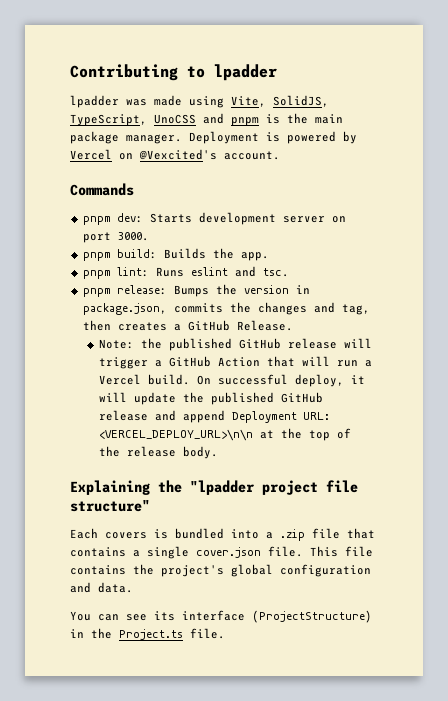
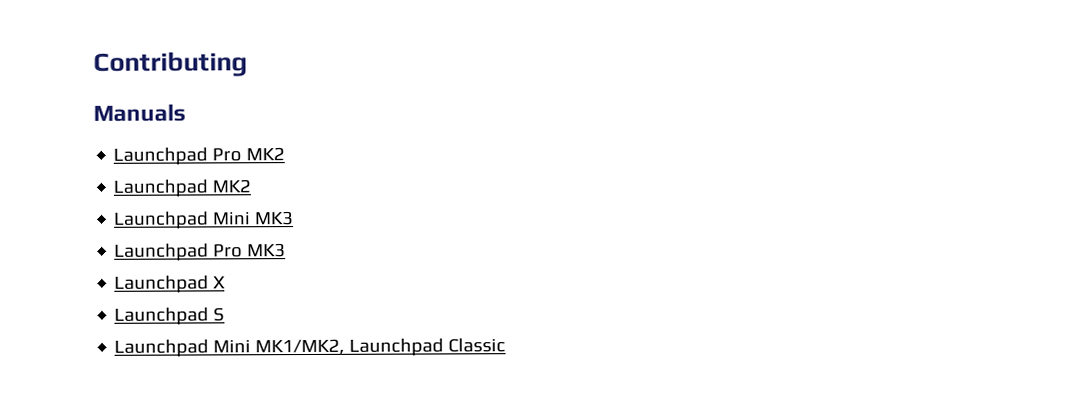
- Contributing to lpadder
- lpadder was made using Vite, SolidJS, TypeScript, UnoCSS and pnpm is the main package manager. Deployment is powered by Vercel on @Vexcited's account.
- Commands
- pnpm dev: Starts development server on port 3000.
- pnpm build: Builds the app.
- pnpm lint: Runs eslint and tsc.
- pnpm release: Bumps the version in package.json, commits the changes and tag, then creates a GitHub Release.
- Note: the published GitHub release will trigger a GitHub Action that will run a Vercel build. On successful deploy, it will update the published GitHub release and append Deployment URL: <VERCEL_DEPLOY_URL>\n\n at the top of the release body.
- Explaining the "lpadder project file structure"
- Each covers is bundled into a .zip file that contains a single cover.json file. This file contains the project's global configuration and data.
- You can see its interface (ProjectStructure) in the Project.ts file.
+ Contributing
+ Manuals
+ Launchpad Pro MK2
+ Launchpad MK2
+ Launchpad Mini MK3
+ Launchpad Pro MK3
+ Launchpad X
+ Launchpad S
+ Launchpad Mini MK1/MK2, Launchpad Classic

